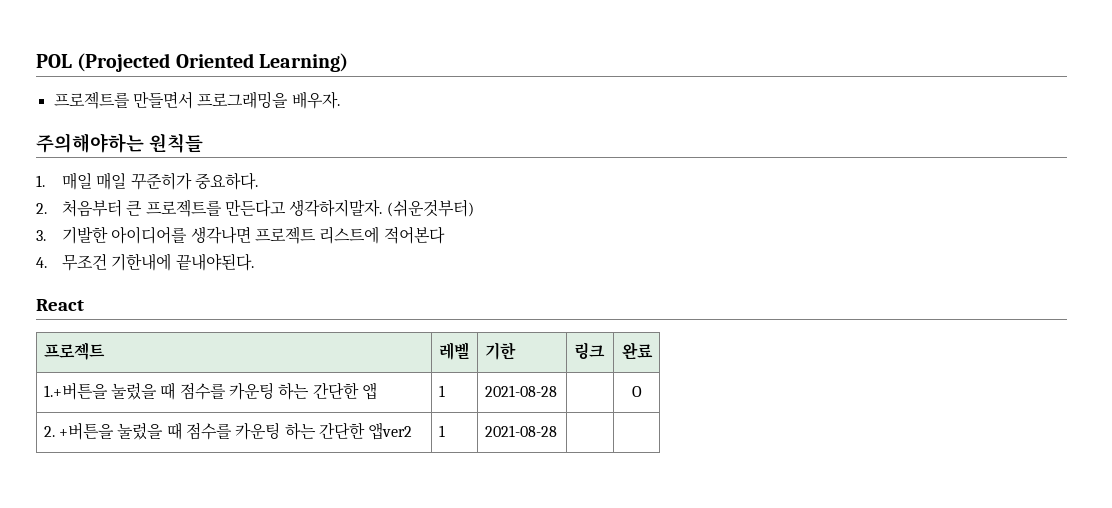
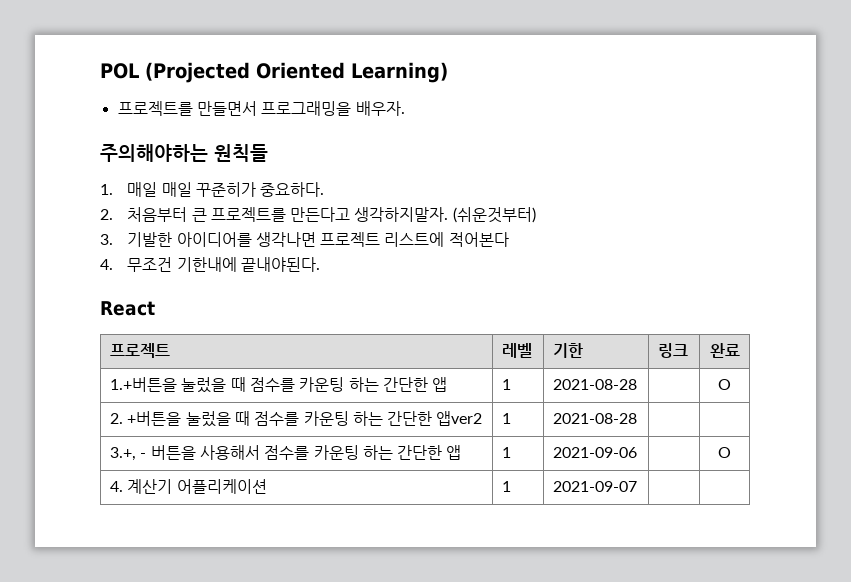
+ 3.+, - 버튼을 사용해서 점수를 카운팅 하는 간단한 앱 | 1 | 2021-09-06 | | O
+ 4. 계산기 어플리케이션 | 1 | 2021-09-07 | |

